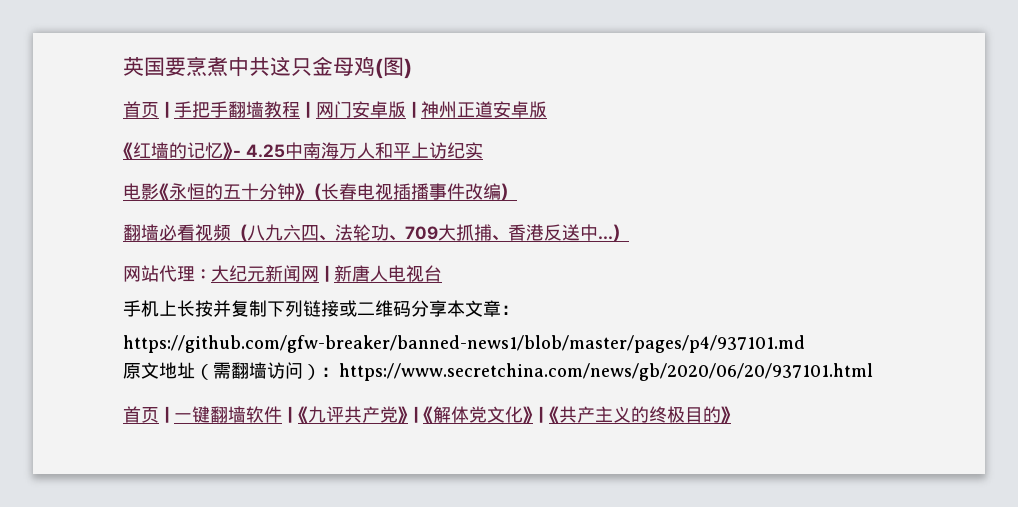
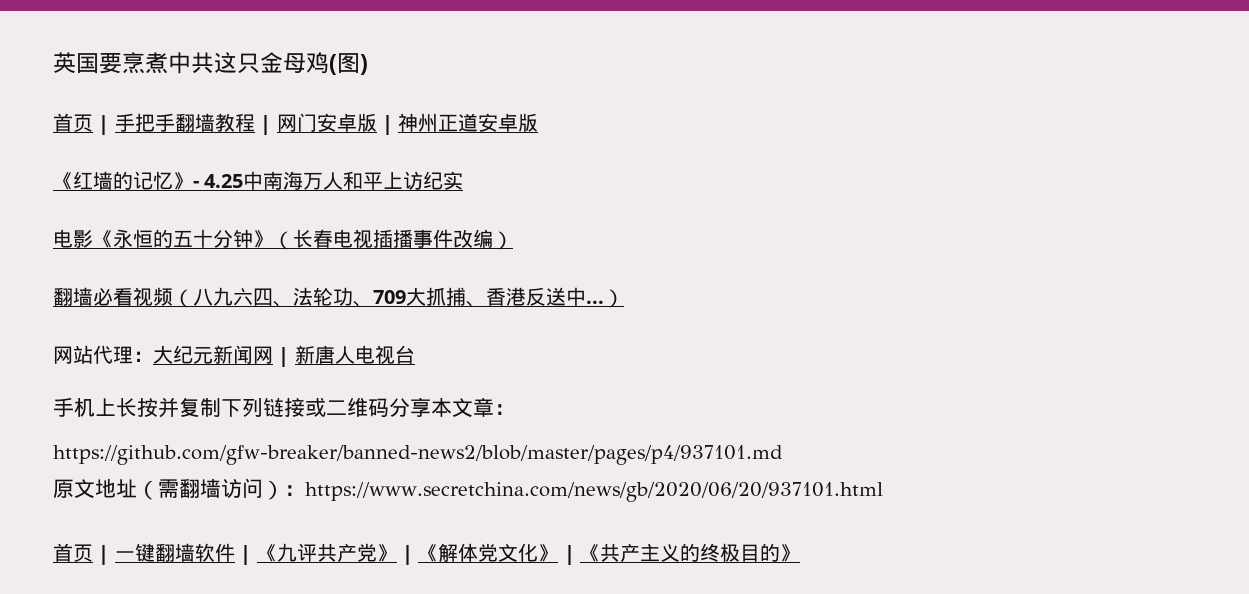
- https://github.com/gfw-breaker/banned-news1/blob/master/pages/p4/937101.md
+ https://github.com/gfw-breaker/banned-news2/blob/master/pages/p4/937101.md

